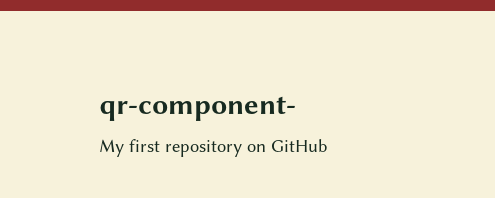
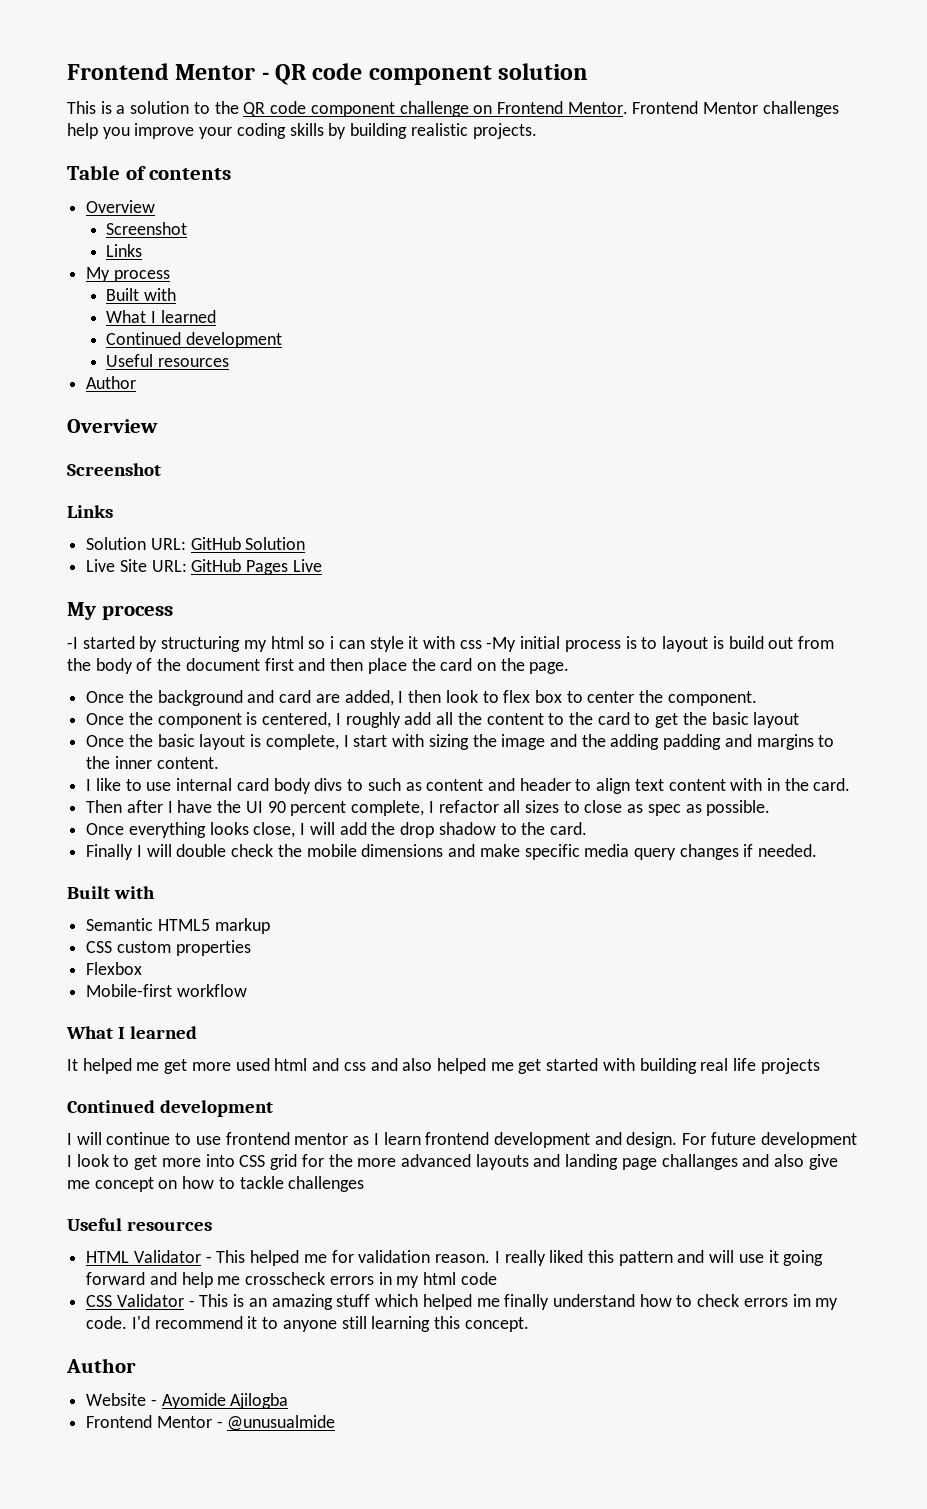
- qr-component-
- My first repository on GitHub
+ Frontend Mentor - QR code component solution
+ This is a solution to the QR code component challenge on Frontend Mentor. Frontend Mentor challenges help you improve your coding skills by building realistic projects.
+ Table of contents
+ Overview
+ Screenshot
+ Links
+ My process
+ Built with
+ What I learned
+ Continued development
+ Useful resources
+ Author
+ Overview
+ Screenshot
+ Links
+ Solution URL: GitHub Solution
+ Live Site URL: GitHub Pages Live
+ My process
+ -I started by structuring my html so i can style it with css -My initial process is to layout is build out from the body of the document first and then place the card on the page.
+ Once the background and card are added, I then look to flex box to center the component.
+ Once the component is centered, I roughly add all the content to the card to get the basic layout
+ Once the basic layout is complete, I start with sizing the image and the adding padding and margins to the inner content.
+ I like to use internal card body divs to such as content and header to align text content with in the card.
+ Then after I have the UI 90 percent complete, I refactor all sizes to close as spec as possible.
+ Once everything looks close, I will add the drop shadow to the card.
+ Finally I will double check the mobile dimensions and make specific media query changes if needed.
+ Built with
+ Semantic HTML5 markup
+ CSS custom properties
+ Flexbox
+ Mobile-first workflow
+ What I learned
+ It helped me get more used html and css and also helped me get started with building real life projects
+ Continued development
+ I will continue to use frontend mentor as I learn frontend development and design. For future development I look to get more into CSS grid for the more advanced layouts and landing page challanges and also give me concept on how to tackle challenges
+ Useful resources
+ HTML Validator - This helped me for validation reason. I really liked this pattern and will use it going forward and help me crosscheck errors in my html code
+ CSS Validator - This is an amazing stuff which helped me finally understand how to check errors im my code. I'd recommend it to anyone still learning this concept.
+ Author
+ Website - Ayomide Ajilogba
+ Frontend Mentor - @unusualmide

